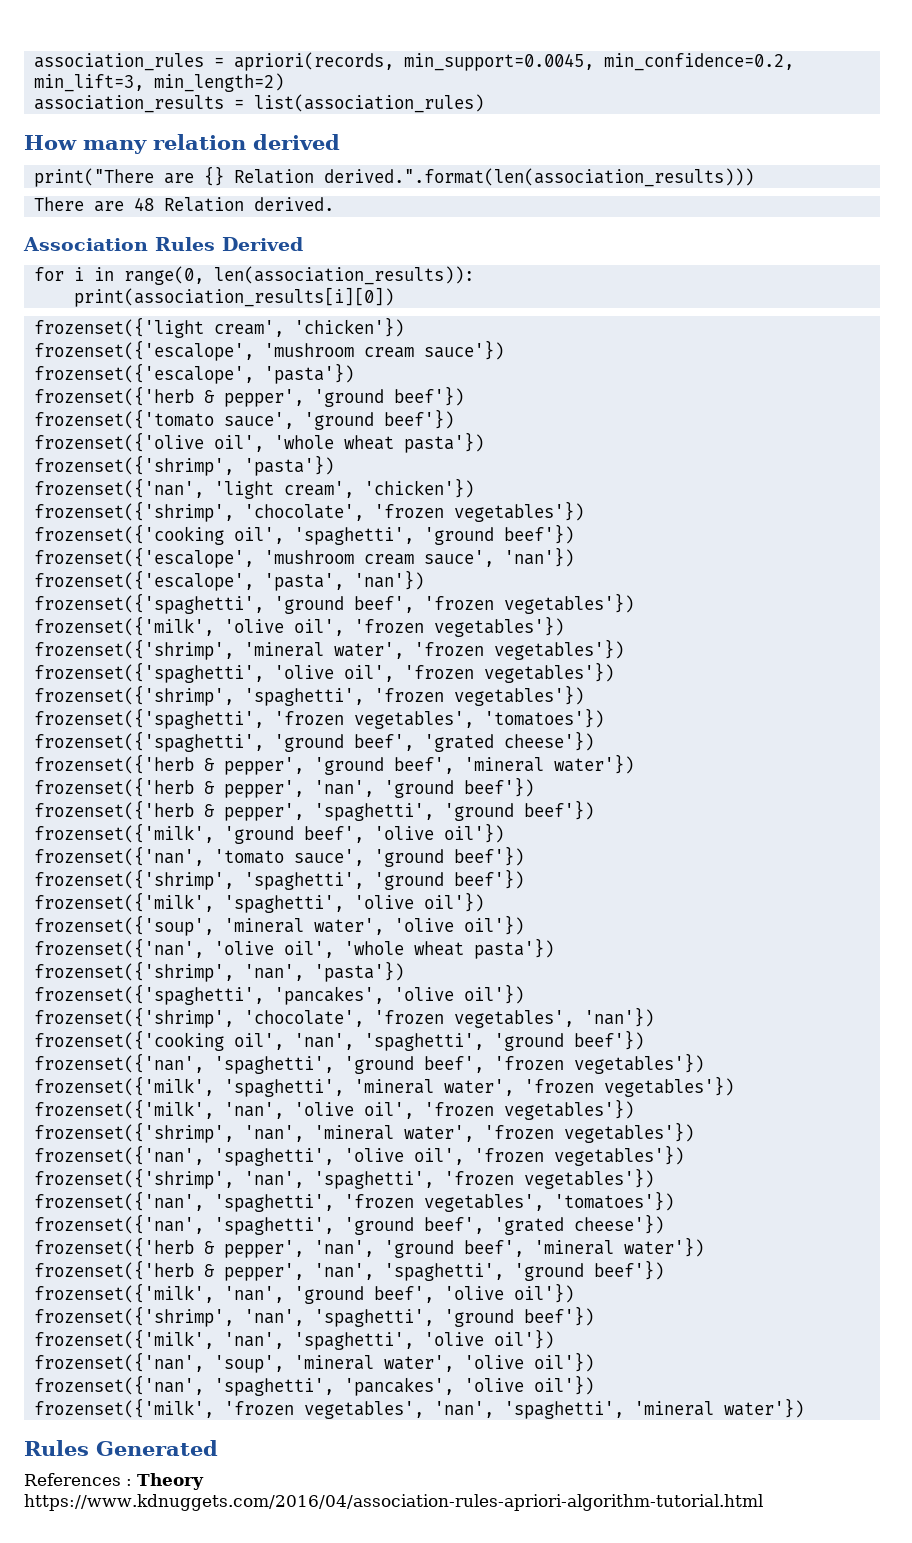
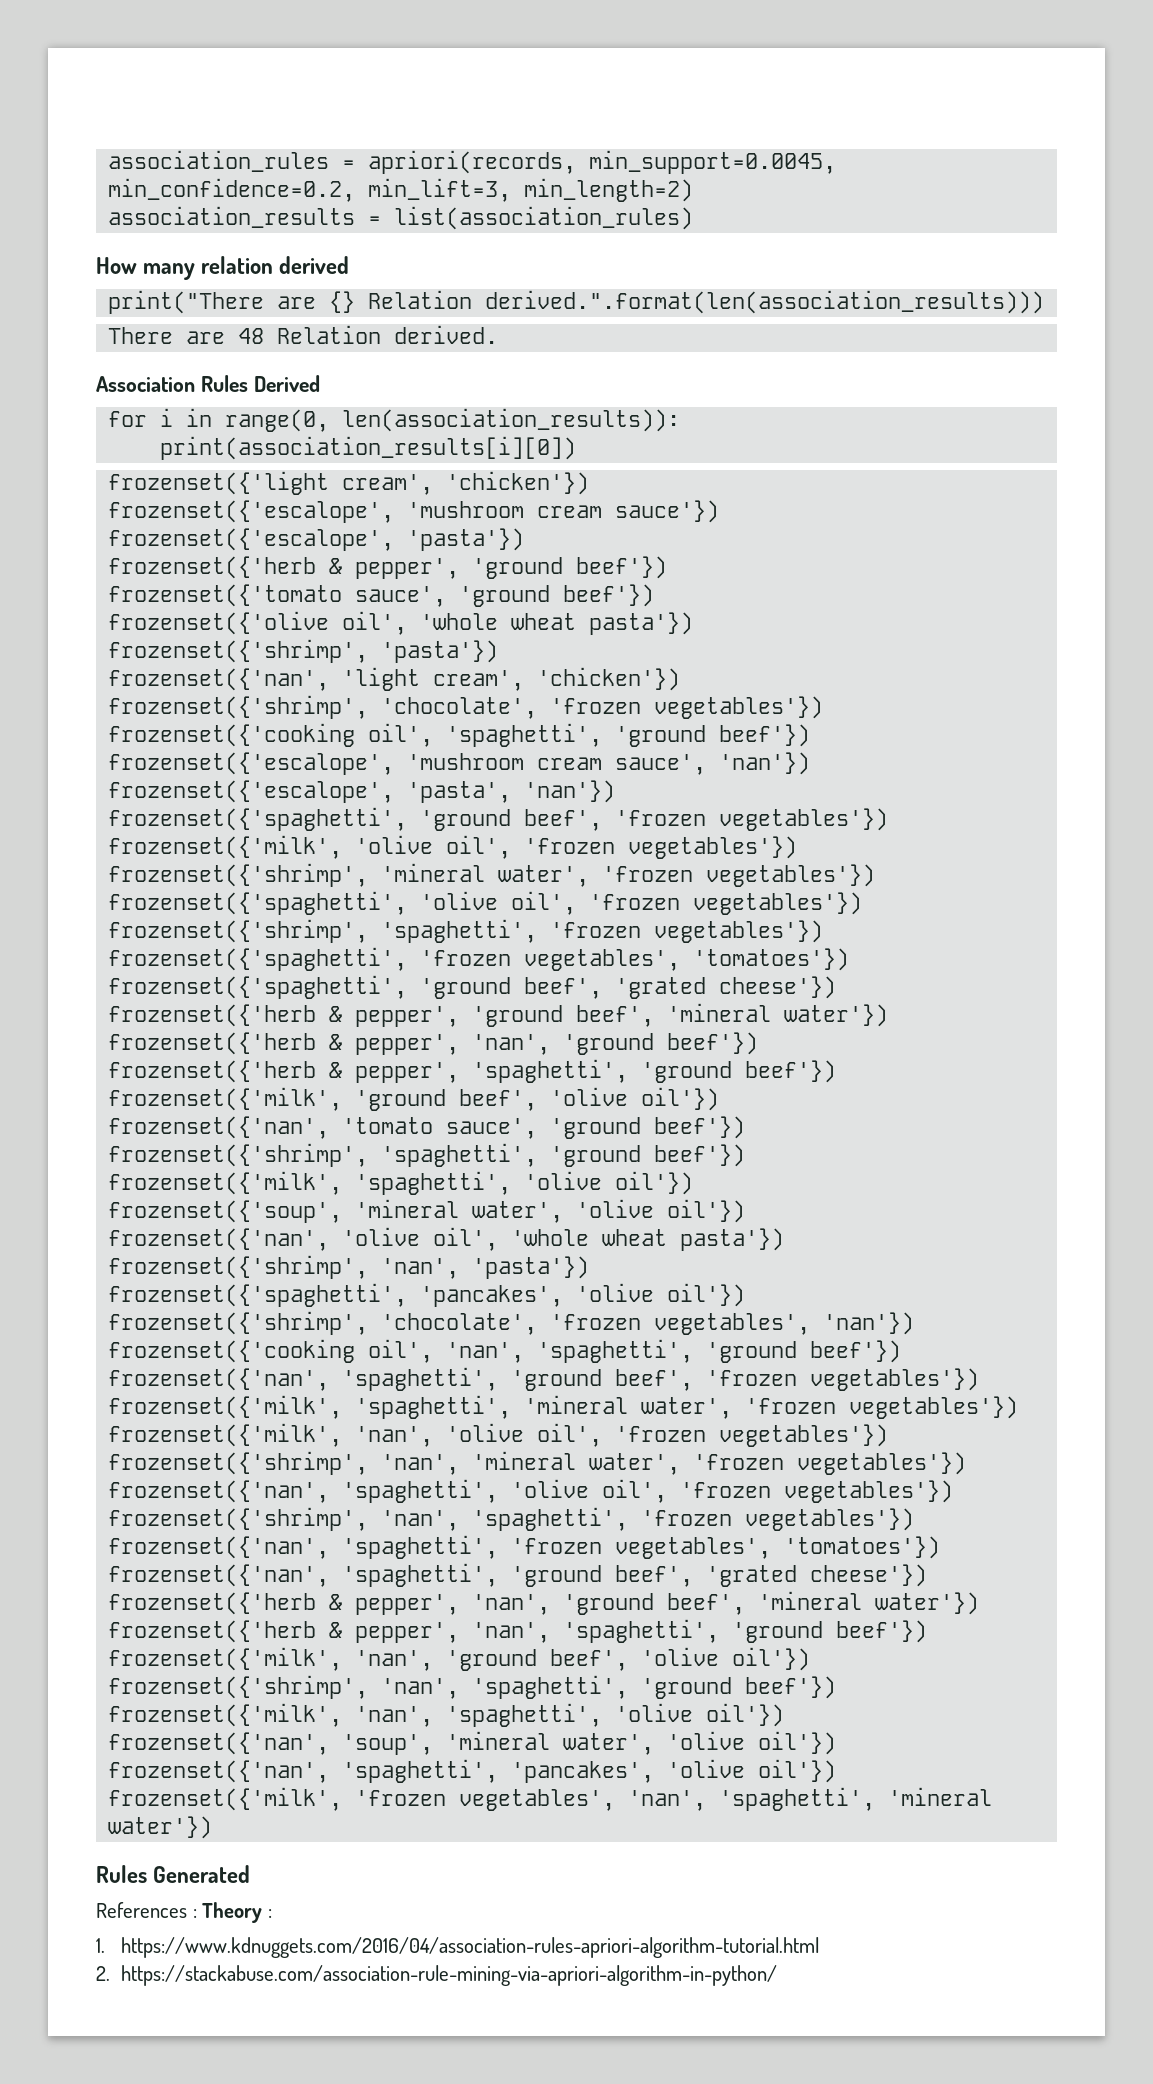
- References : Theory https://www.kdnuggets.com/2016/04/association-rules-apriori-algorithm-tutorial.html
+ References : Theory :
+ 1. https://www.kdnuggets.com/2016/04/association-rules-apriori-algorithm-tutorial.html
+ 2. https://stackabuse.com/association-rule-mining-via-apriori-algorithm-in-python/

